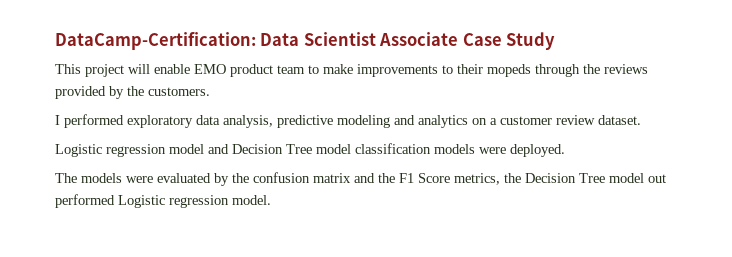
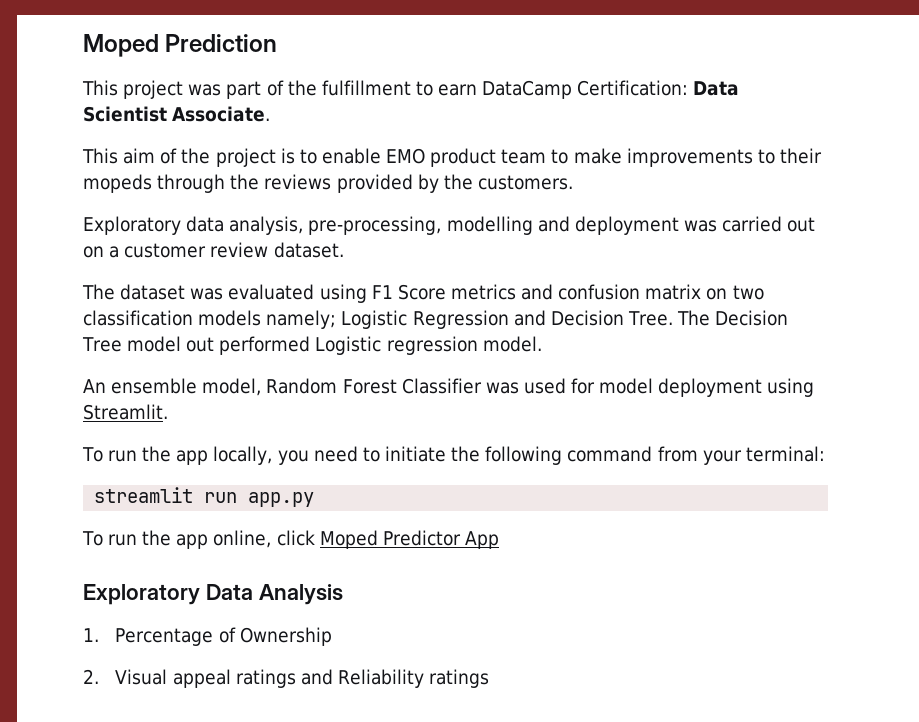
- DataCamp-Certification: Data Scientist Associate Case Study
- This project will enable EMO product team to make improvements to their mopeds through the reviews provided by the customers.
+ Moped Prediction
+ This project was part of the fulfillment to earn DataCamp Certification: Data Scientist Associate.
+ This aim of the project is to enable EMO product team to make improvements to their mopeds through the reviews provided by the customers.
- I performed exploratory data analysis, predictive modeling and analytics on a customer review dataset.
+ Exploratory data analysis, pre-processing, modelling and deployment was carried out on a customer review dataset.
- Logistic regression model and Decision Tree model classification models were deployed.
- The models were evaluated by the confusion matrix and the F1 Score metrics, the Decision Tree model out performed Logistic regression model.
+ The dataset was evaluated using F1 Score metrics and confusion matrix on two classification models namely; Logistic Regression and Decision Tree. The Decision Tree model out performed Logistic regression model.
+ An ensemble model, Random Forest Classifier was used for model deployment using Streamlit.
+ To run the app locally, you need to initiate the following command from your terminal:
+ streamlit run app.py
+ To run the app online, click Moped Predictor App
+ Exploratory Data Analysis
+ 1. Percentage of Ownership
+ 2. Visual appeal ratings and Reliability ratings

